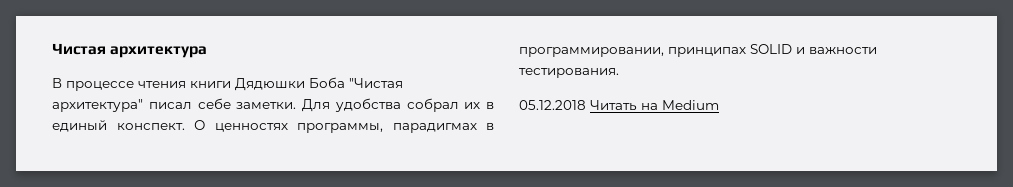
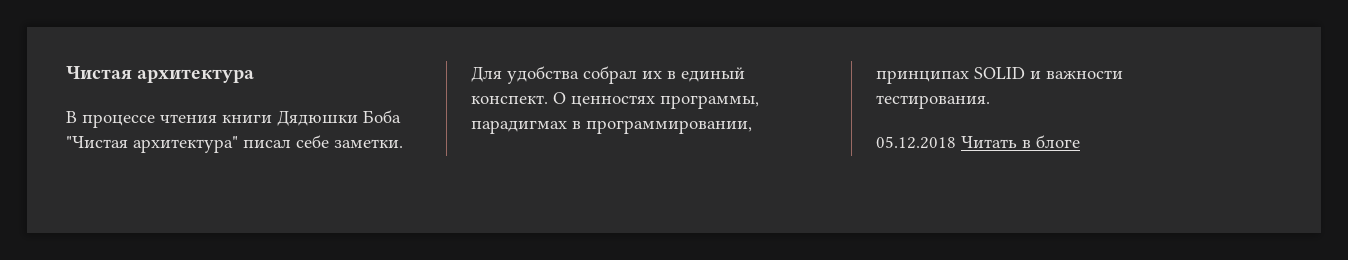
- 05.12.2018 Читать на Medium
+ 05.12.2018 Читать в блоге

